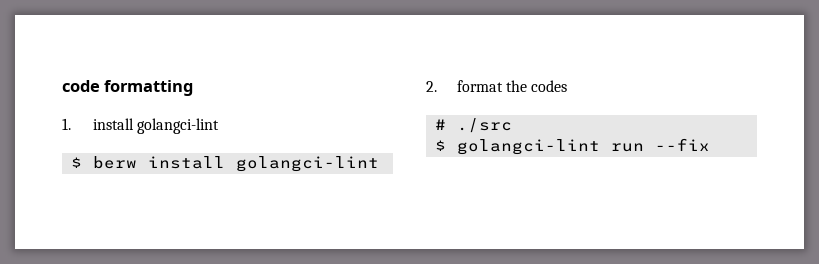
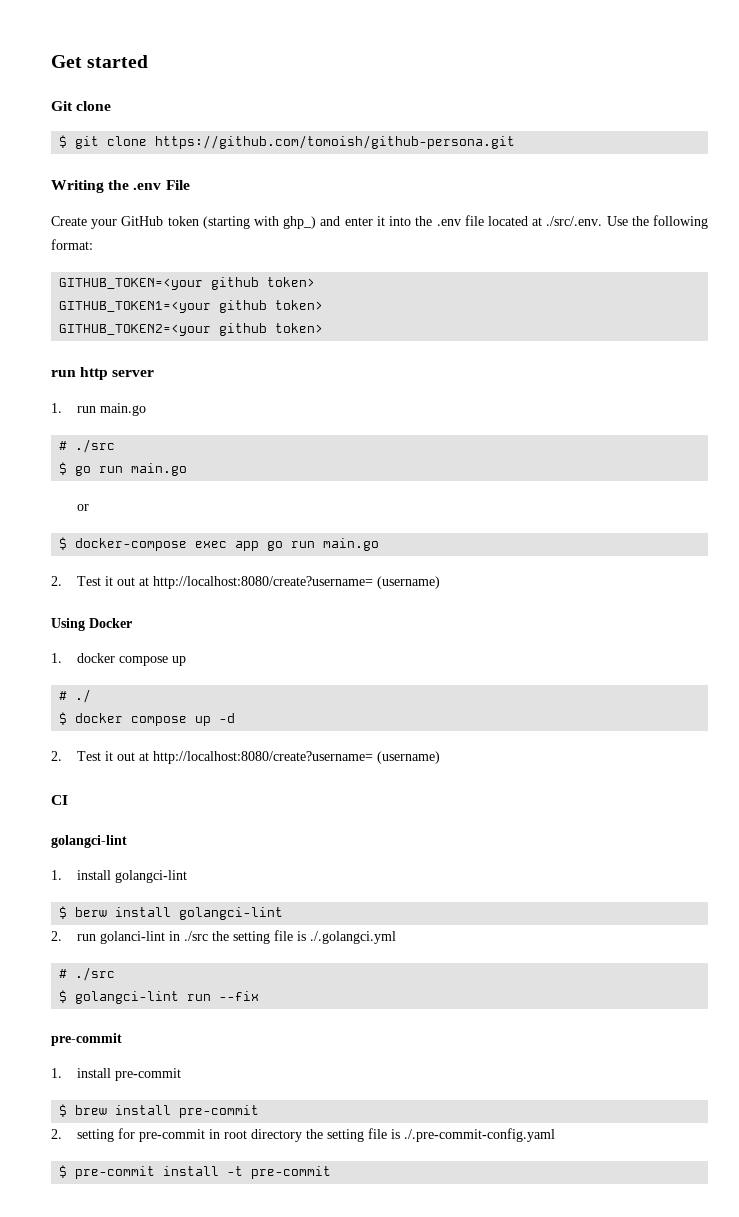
- code formatting
+ Get started
+ Git clone
+ $ git clone https://github.com/tomoish/github-persona.git
+ Writing the .env File
+ Create your GitHub token (starting with ghp_) and enter it into the .env file located at ./src/.env. Use the following format:
+ GITHUB_TOKEN=<your github token>
+ GITHUB_TOKEN1=<your github token>
+ GITHUB_TOKEN2=<your github token>
+ run http server
+ 1. run main.go
+ # ./src
+ $ go run main.go
+ or
+ $ docker-compose exec app go run main.go
+ 2. Test it out at http://localhost:8080/create?username= (username)
+ Using Docker
+ 1. docker compose up
+ # ./
+ $ docker compose up -d
+ 2. Test it out at http://localhost:8080/create?username= (username)
+ CI
+ golangci-lint
- 2. format the codes
+ 2. run golanci-lint in ./src the setting file is ./.golangci.yml
  $ golangci-lint run --fix
+ pre-commit
+ 1. install pre-commit
+ $ brew install pre-commit
+ 2. setting for pre-commit in root directory the setting file is ./.pre-commit-config.yaml
+ $ pre-commit install -t pre-commit

